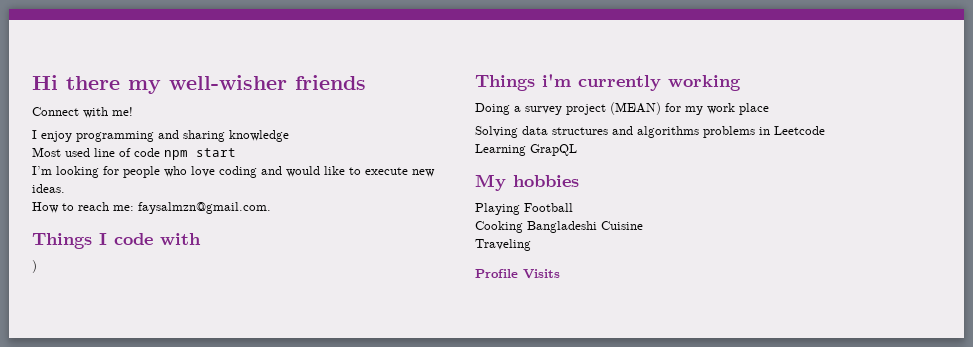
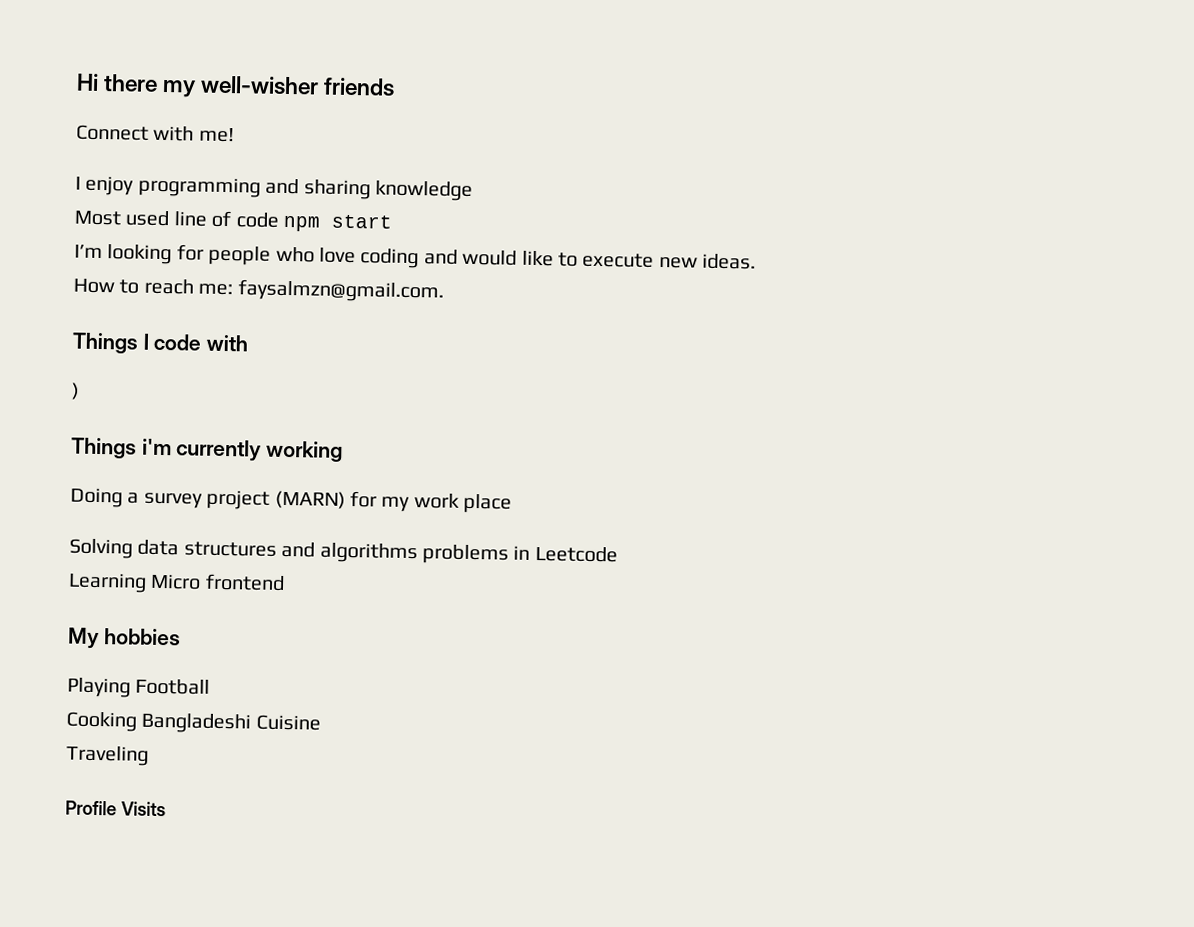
- Doing a survey project (MEAN) for my work place
+ Doing a survey project (MARN) for my work place
- Learning GrapQL
+ Learning Micro frontend

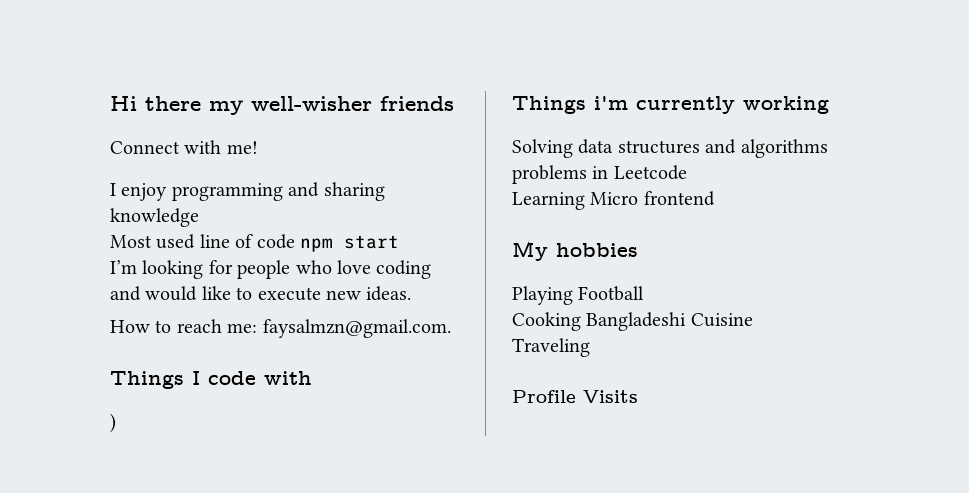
- Doing a survey project (MARN) for my work place

